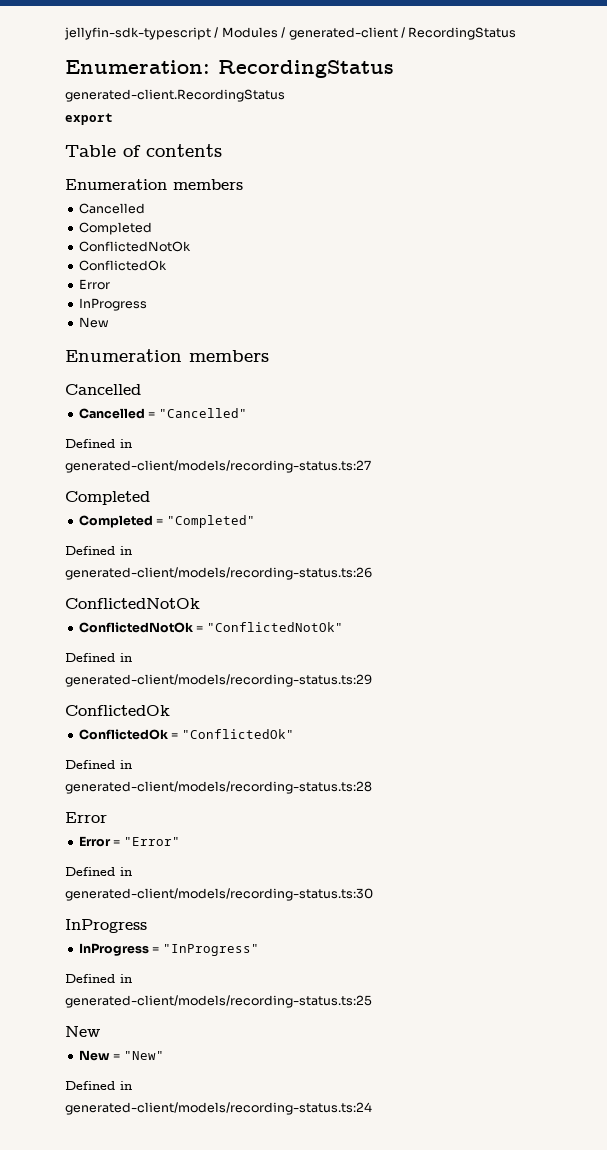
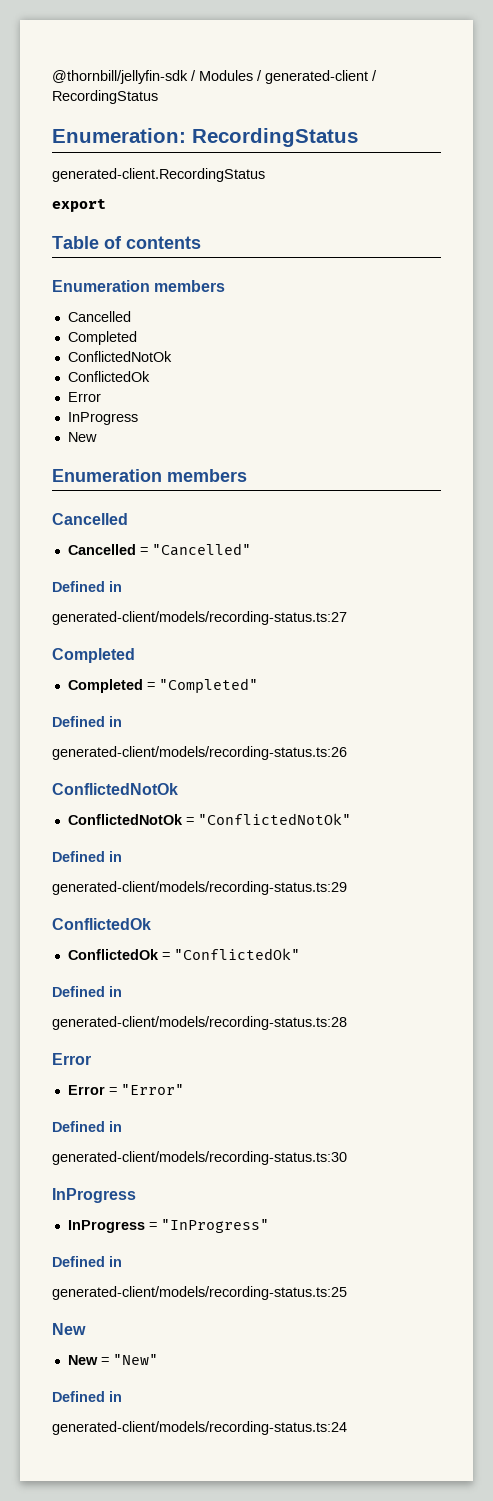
- jellyfin-sdk-typescript / Modules / generated-client / RecordingStatus
+ @thornbill/jellyfin-sdk / Modules / generated-client / RecordingStatus

